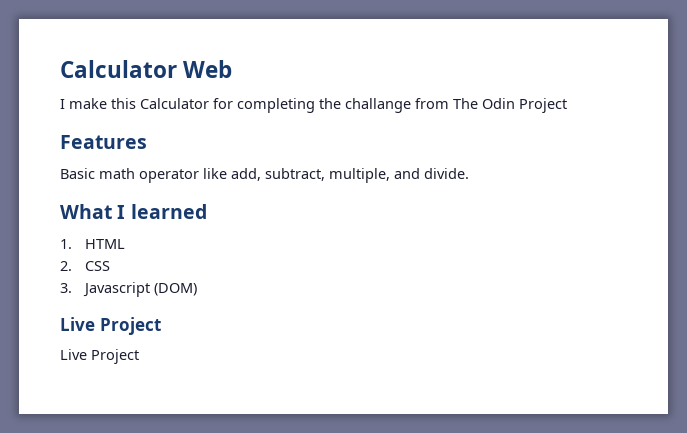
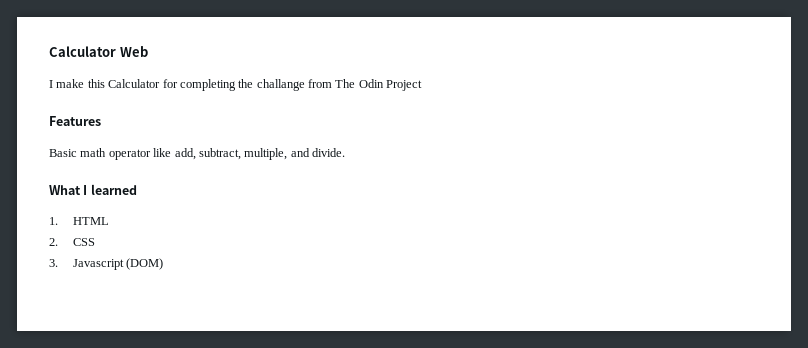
  3. Javascript (DOM)
- Live Project
- Live Project

